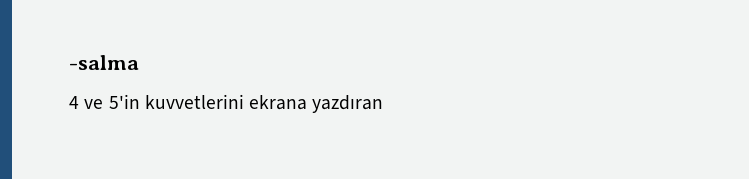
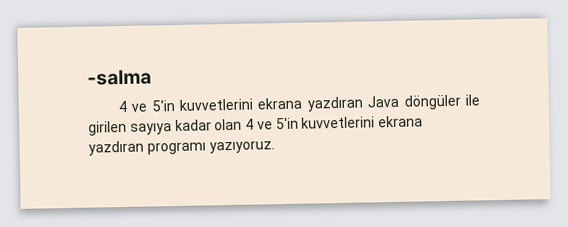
- 4 ve 5'in kuvvetlerini ekrana yazdıran
+ 4 ve 5'in kuvvetlerini ekrana yazdıran Java döngüler ile girilen sayıya kadar olan 4 ve 5'in kuvvetlerini ekrana yazdıran programı yazıyoruz.

